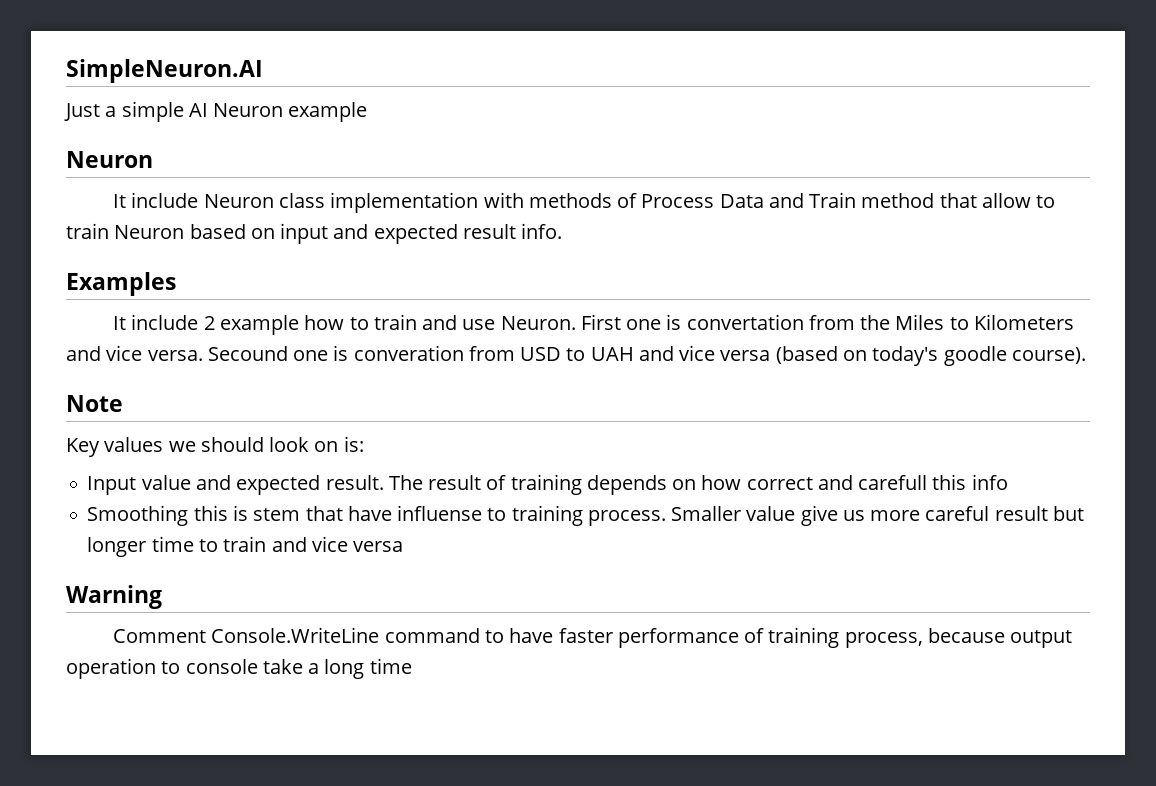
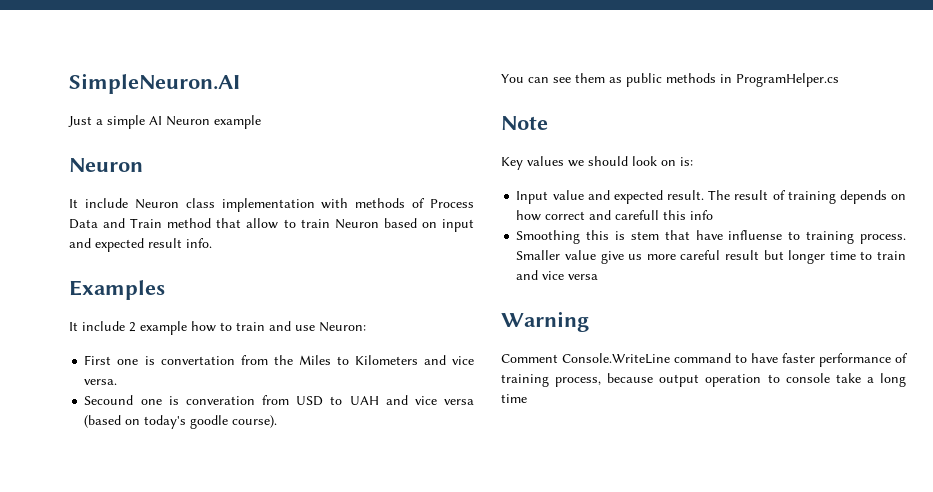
- It include 2 example how to train and use Neuron. First one is convertation from the Miles to Kilometers and vice versa. Secound one is converation from USD to UAH and vice versa (based on today's goodle course).
+ It include 2 example how to train and use Neuron:
+ First one is convertation from the Miles to Kilometers and vice versa.
+ Secound one is converation from USD to UAH and vice versa (based on today's goodle course).
+ You can see them as public methods in ProgramHelper.cs

